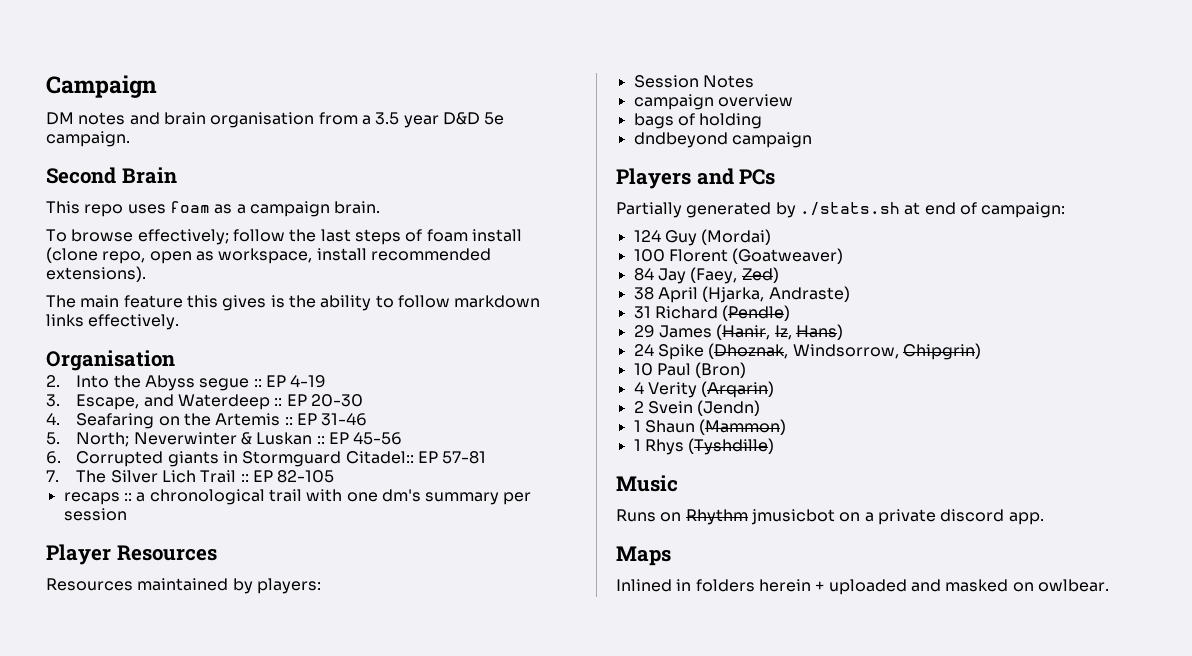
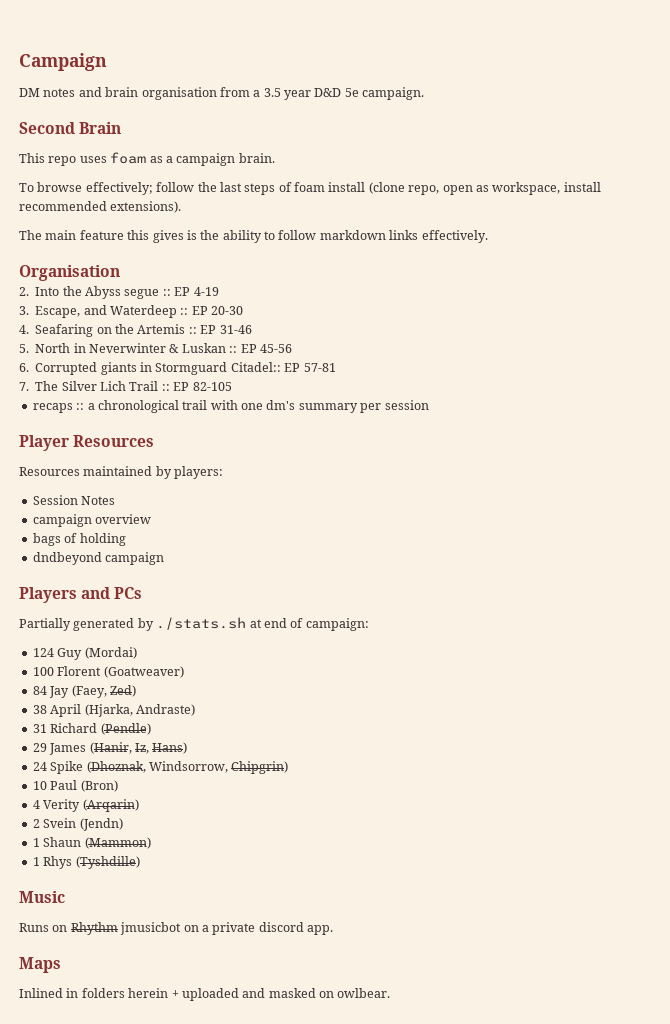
- 5. North; Neverwinter & Luskan :: EP 45-56
+ 5. North in Neverwinter & Luskan :: EP 45-56

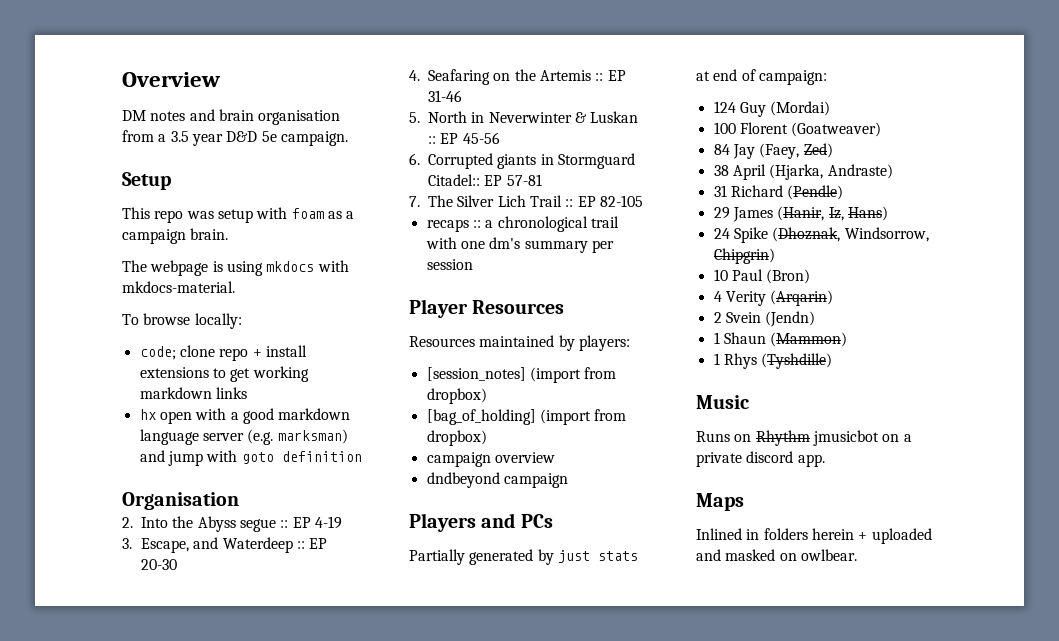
- Campaign
+ Overview
- Second Brain
+ Setup
- This repo uses foam as a campaign brain.
+ This repo was setup with foam as a campaign brain.
- To browse effectively; follow the last steps of foam install (clone repo, open as workspace, install recommended extensions).
- The main feature this gives is the ability to follow markdown links effectively.
+ The webpage is using mkdocs with mkdocs-material.
+ To browse locally:
+ code; clone repo + install extensions to get working markdown links
+ hx open with a good markdown language server (e.g. marksman) and jump with goto definition
- Session Notes
+ [session_notes] (import from dropbox)
+ [bag_of_holding] (import from dropbox)
- bags of holding
- Partially generated by ./stats.sh at end of campaign:
+ Partially generated by just stats at end of campaign:

